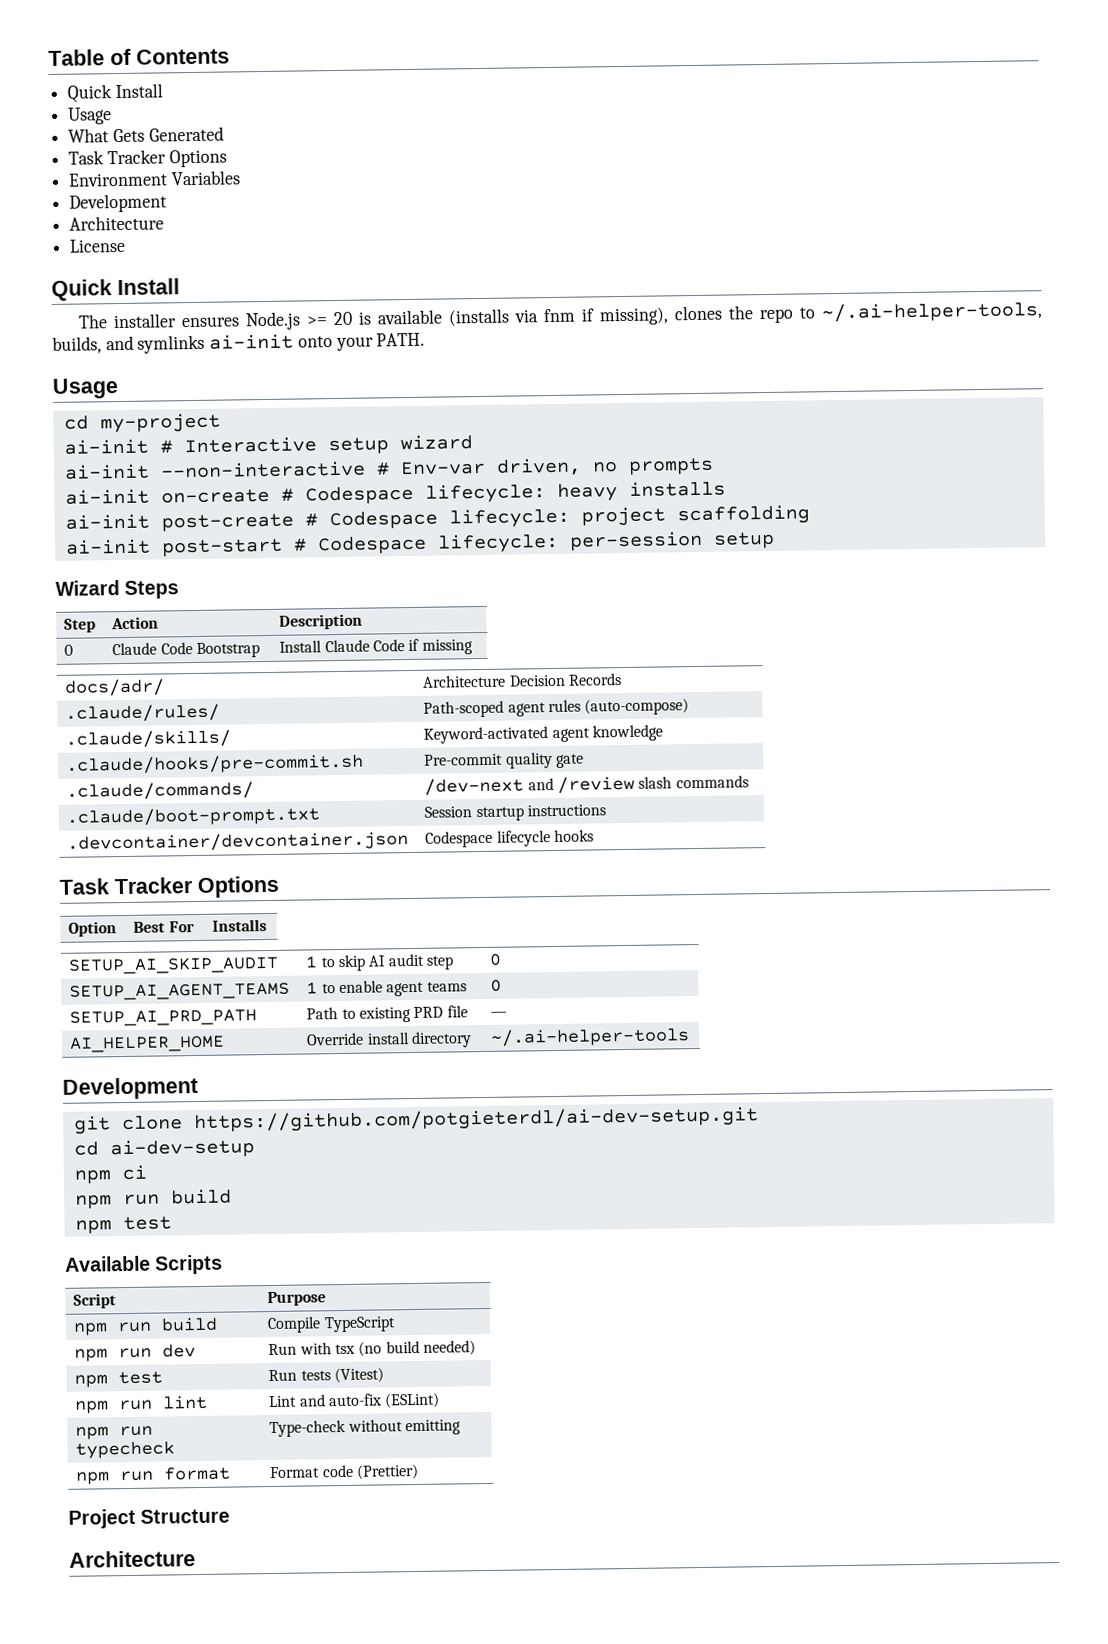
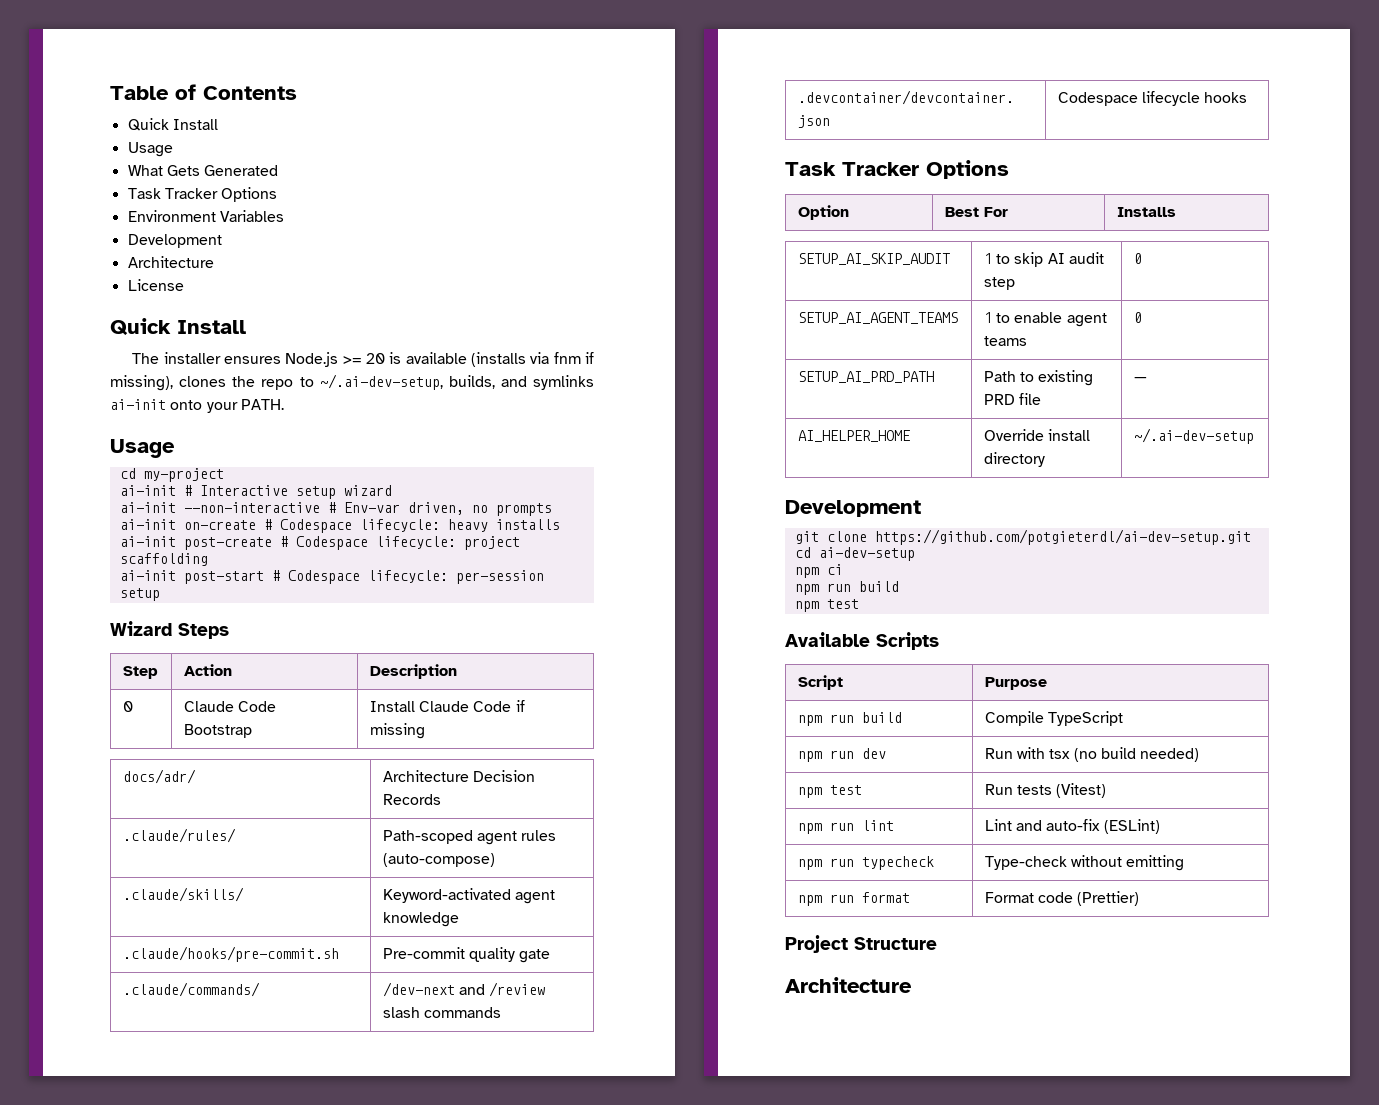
- The installer ensures Node.js >= 20 is available (installs via fnm if missing), clones the repo to ~/.ai-helper-tools, builds, and symlinks ai-init onto your PATH.
+ The installer ensures Node.js >= 20 is available (installs via fnm if missing), clones the repo to ~/.ai-dev-setup, builds, and symlinks ai-init onto your PATH.
- .claude/boot-prompt.txt | Session startup instructions
- AI_HELPER_HOME | Override install directory | ~/.ai-helper-tools
+ AI_HELPER_HOME | Override install directory | ~/.ai-dev-setup

